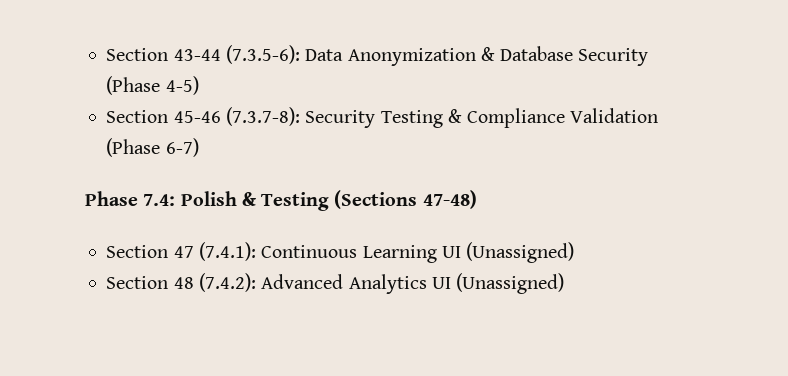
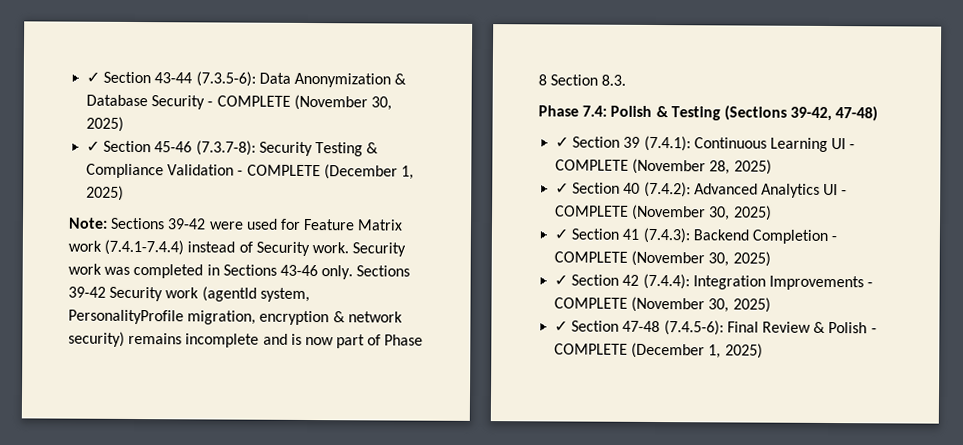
- Section 43-44 (7.3.5-6): Data Anonymization & Database Security (Phase 4-5)
- Section 45-46 (7.3.7-8): Security Testing & Compliance Validation (Phase 6-7)
+ ✓ Section 43-44 (7.3.5-6): Data Anonymization & Database Security - COMPLETE (November 30, 2025)
+ ✓ Section 45-46 (7.3.7-8): Security Testing & Compliance Validation - COMPLETE (December 1, 2025)
+ Note: Sections 39-42 were used for Feature Matrix work (7.4.1-7.4.4) instead of Security work. Security work was completed in Sections 43-46 only. Sections 39-42 Security work (agentId system, PersonalityProfile migration, encryption & network security) remains incomplete and is now part of Phase 8 Section 8.3.
- Phase 7.4: Polish & Testing (Sections 47-48)
+ Phase 7.4: Polish & Testing (Sections 39-42, 47-48)
- Section 47 (7.4.1): Continuous Learning UI (Unassigned)
- Section 48 (7.4.2): Advanced Analytics UI (Unassigned)
+ ✓ Section 39 (7.4.1): Continuous Learning UI - COMPLETE (November 28, 2025)
+ ✓ Section 40 (7.4.2): Advanced Analytics UI - COMPLETE (November 30, 2025)
+ ✓ Section 41 (7.4.3): Backend Completion - COMPLETE (November 30, 2025)
+ ✓ Section 42 (7.4.4): Integration Improvements - COMPLETE (November 30, 2025)
+ ✓ Section 47-48 (7.4.5-6): Final Review & Polish - COMPLETE (December 1, 2025)

